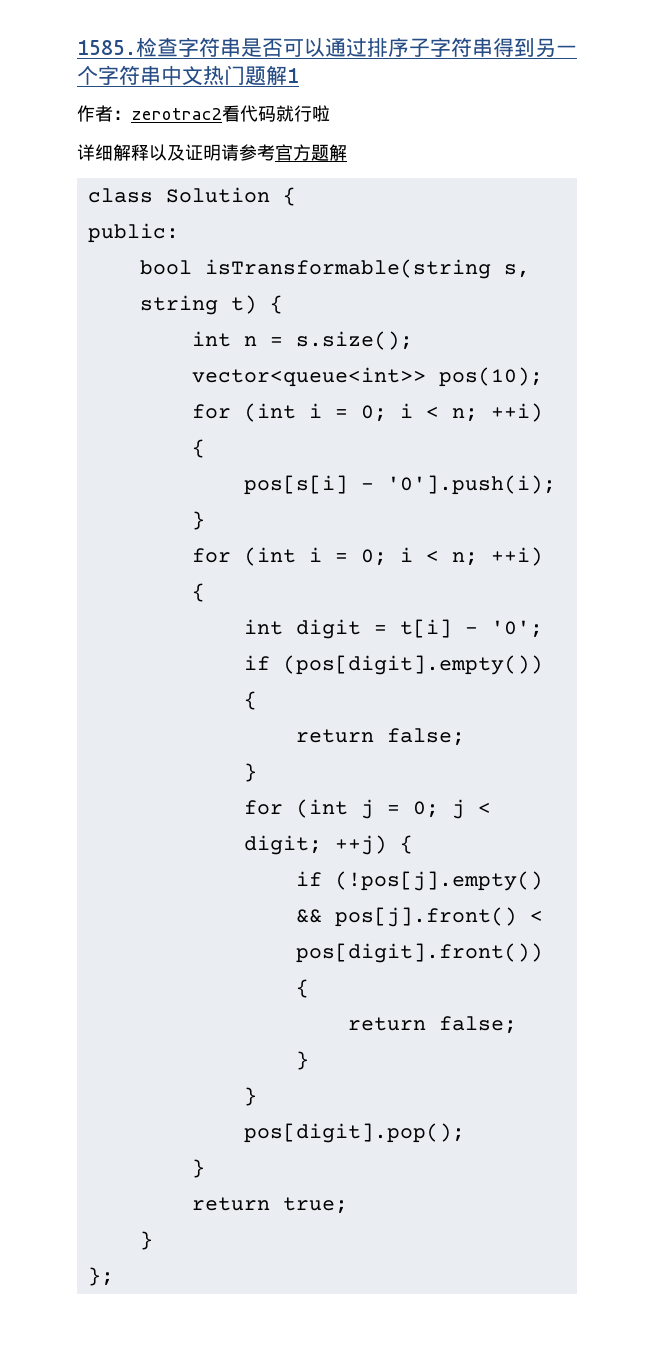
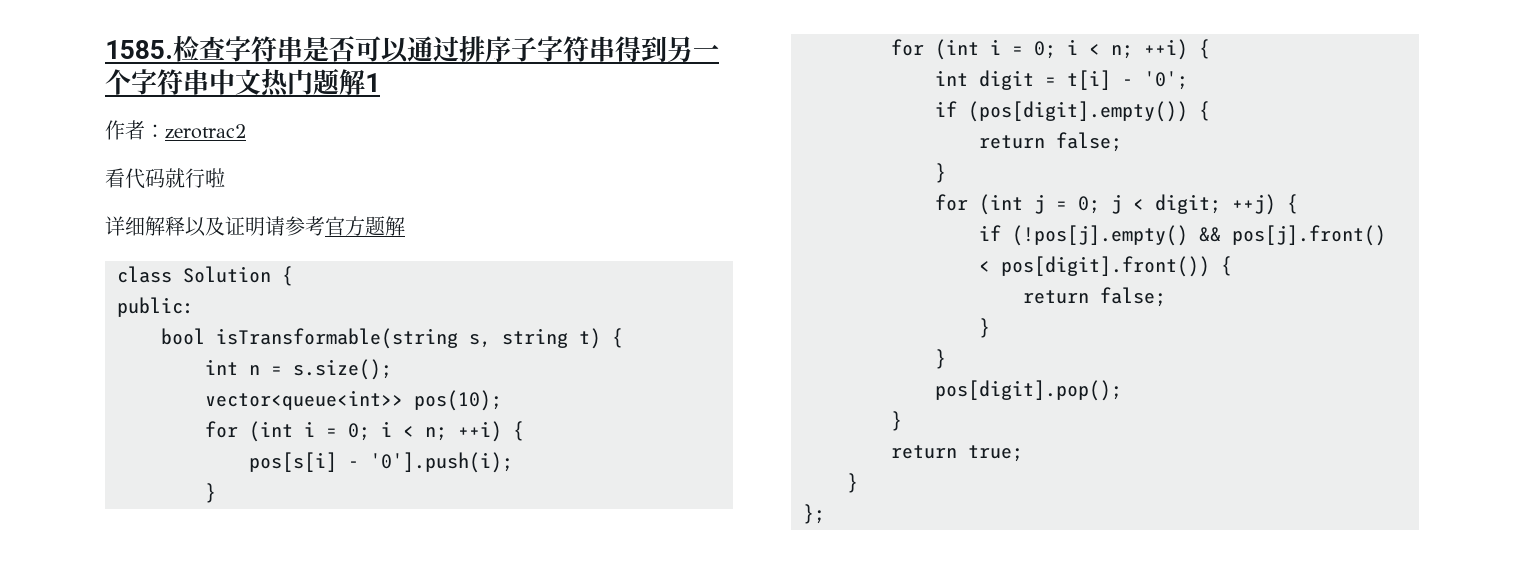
- 作者：zerotrac2看代码就行啦
+ 作者：zerotrac2
+ 看代码就行啦

